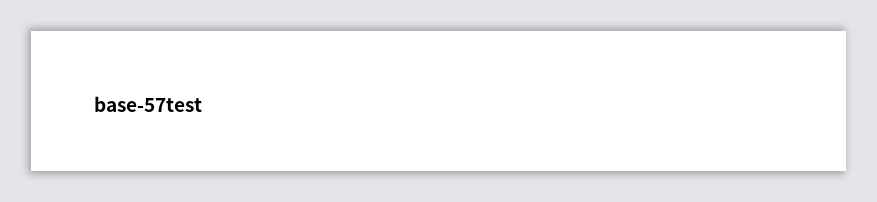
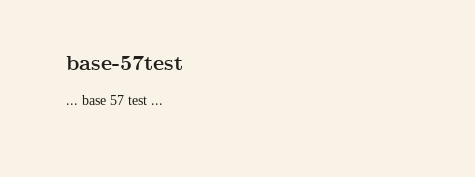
+ ... base 57 test ...

